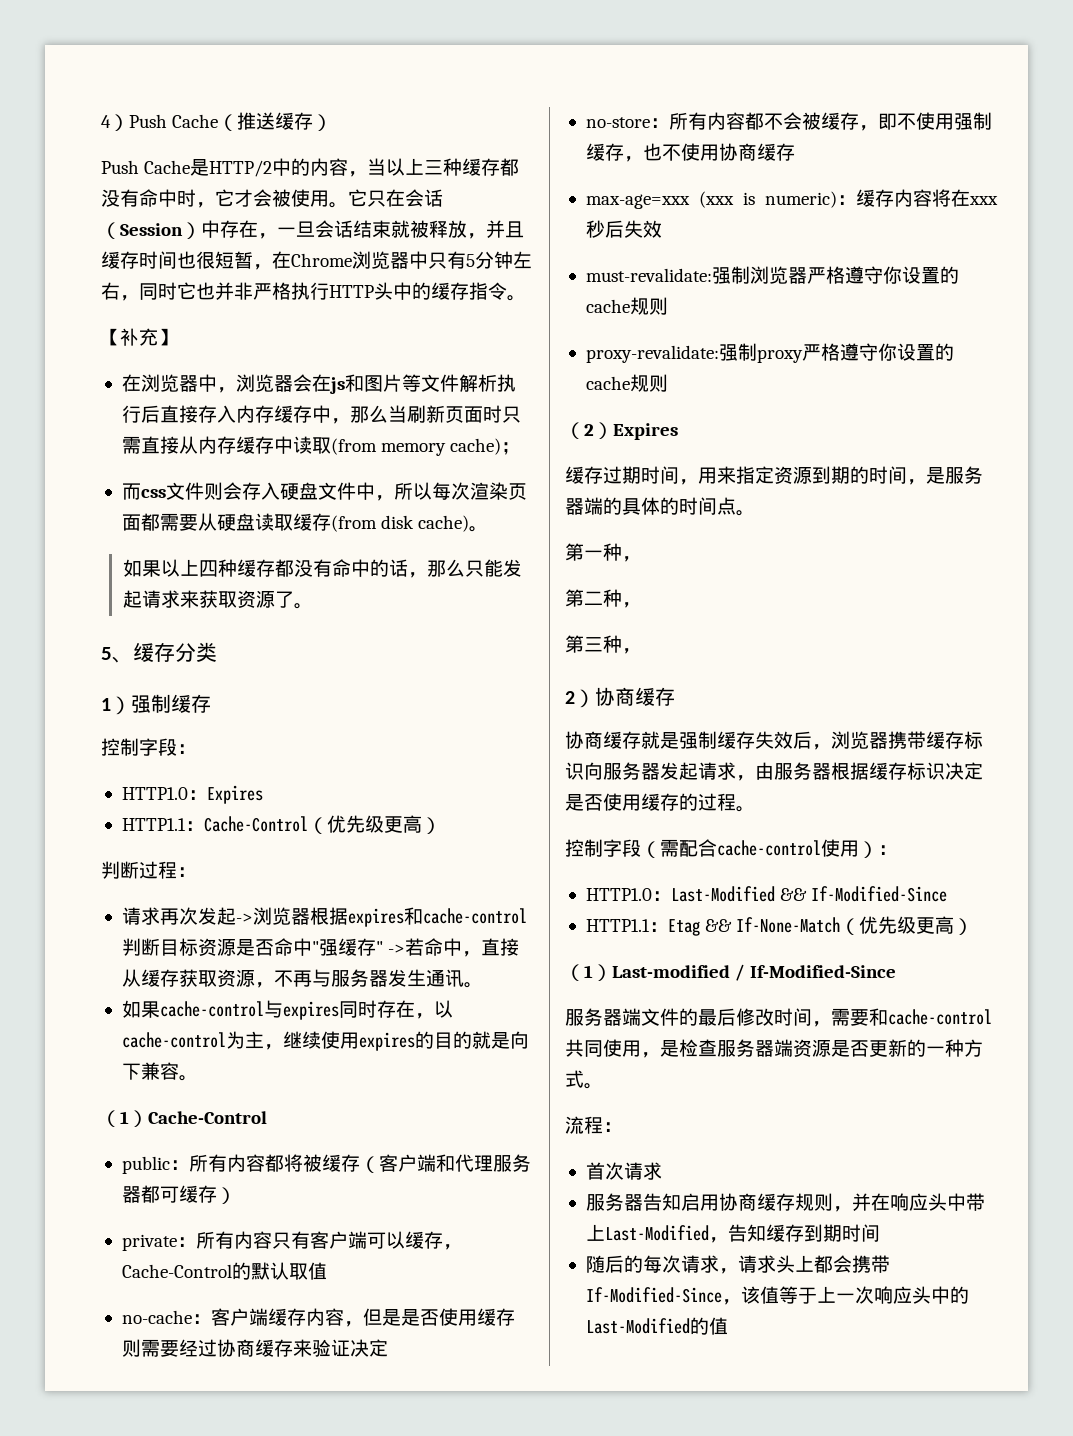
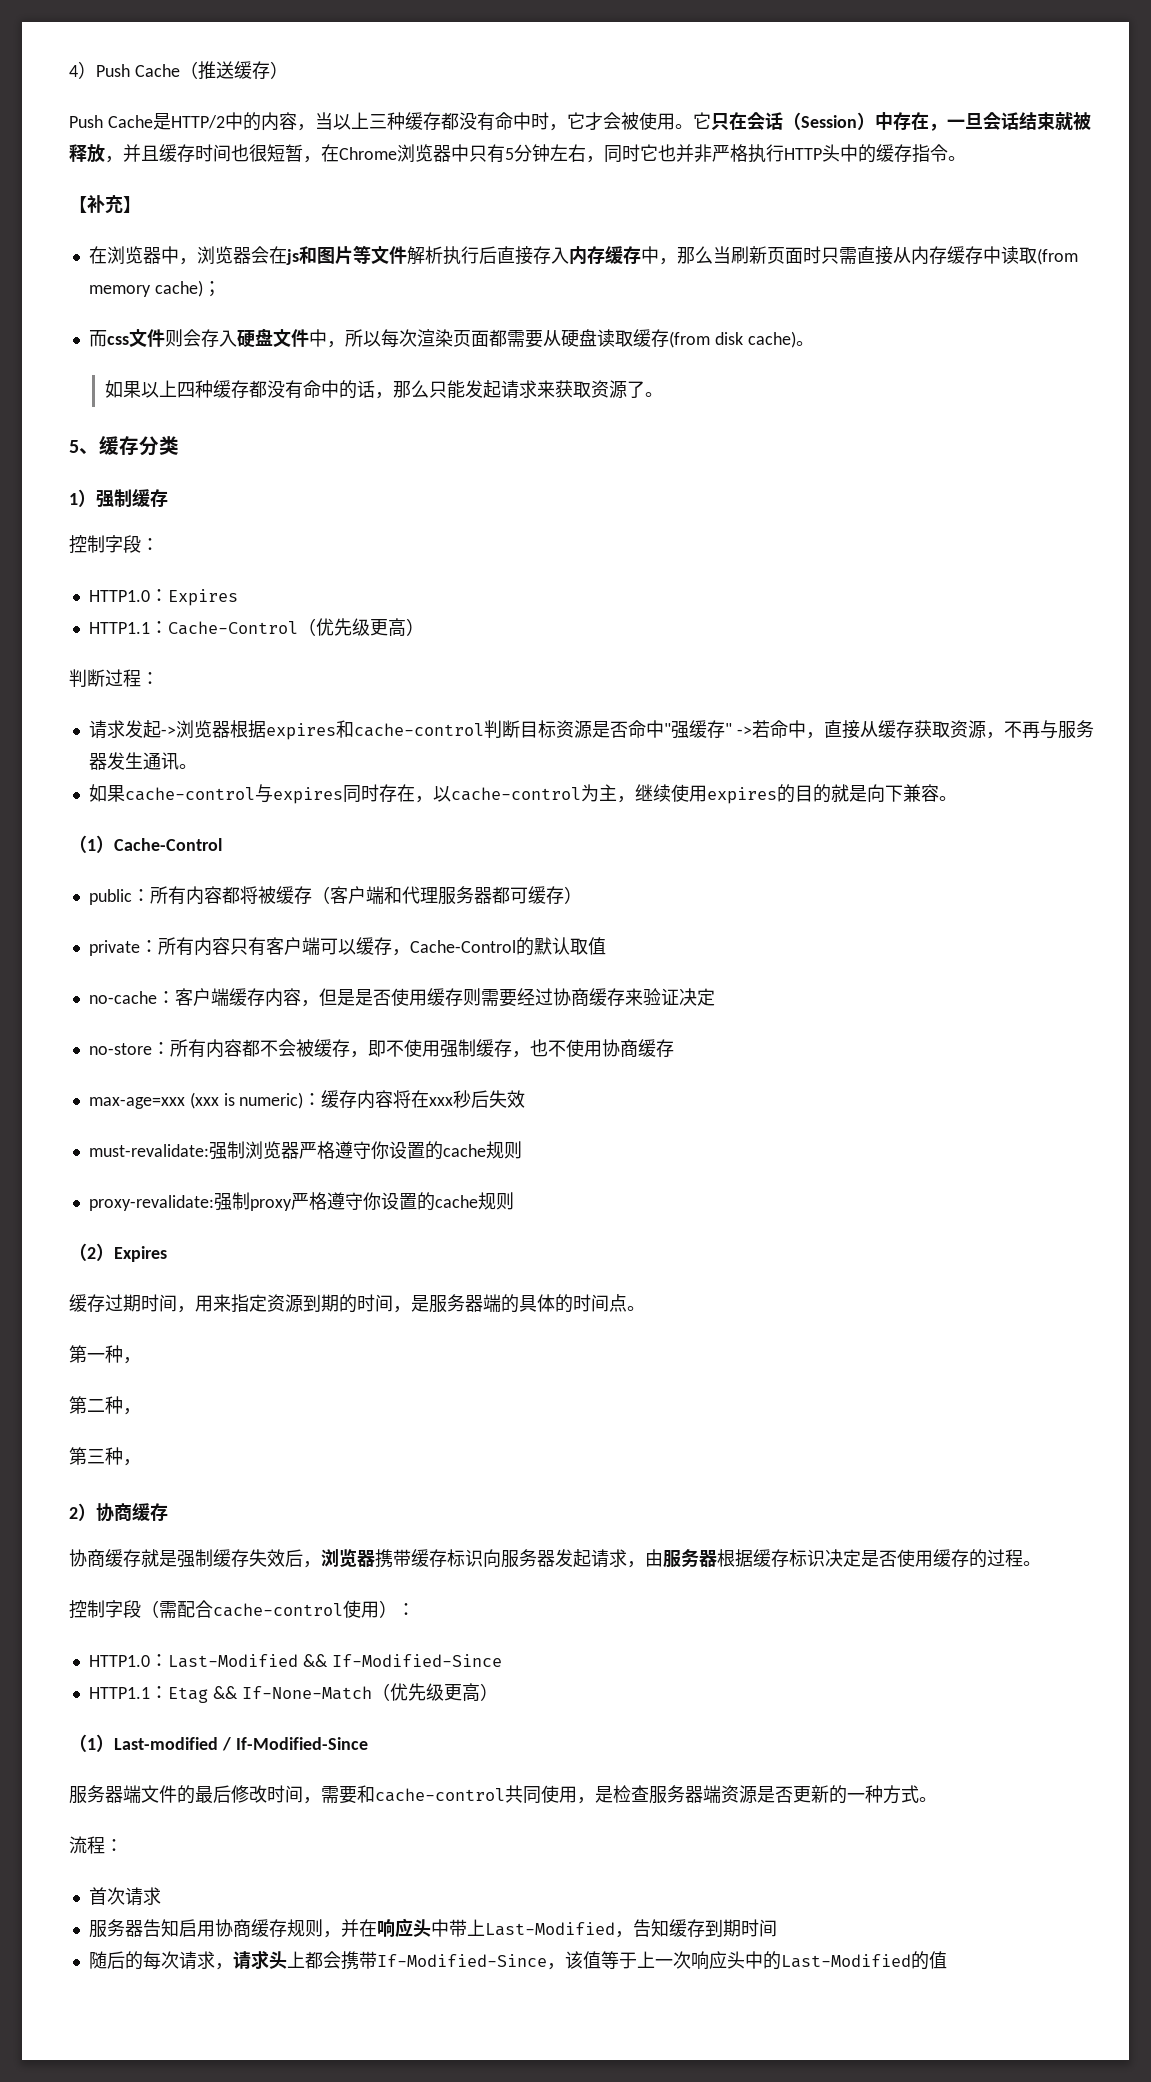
- 请求再次发起->浏览器根据expires和cache-control判断目标资源是否命中"强缓存" ->若命中，直接从缓存获取资源，不再与服务器发生通讯。
+ 请求发起->浏览器根据expires和cache-control判断目标资源是否命中"强缓存" ->若命中，直接从缓存获取资源，不再与服务器发生通讯。

